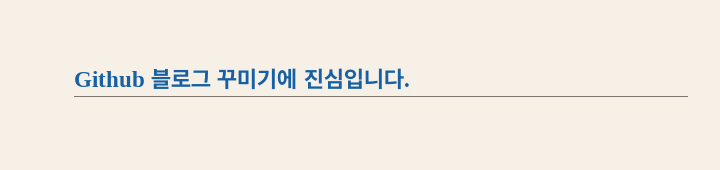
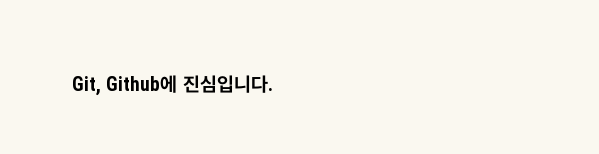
- Github 블로그 꾸미기에 진심입니다.
+ Git, Github에 진심입니다.

